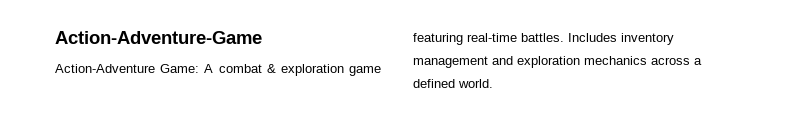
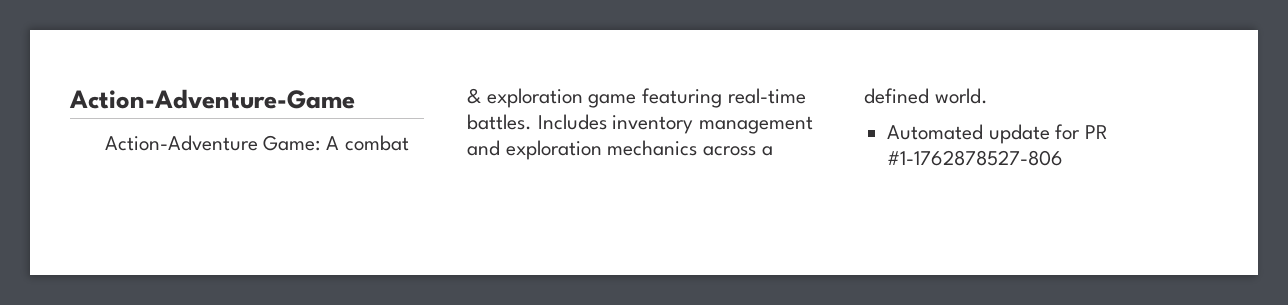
+ Automated update for PR #1-1762878527-806

